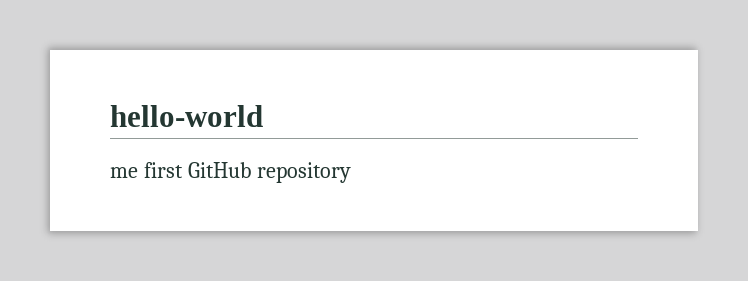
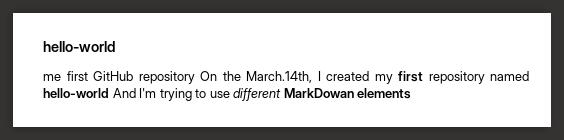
- me first GitHub repository
+ me first GitHub repository On the March.14th, I created my first repository named hello-world And I'm trying to use different MarkDowan elements

